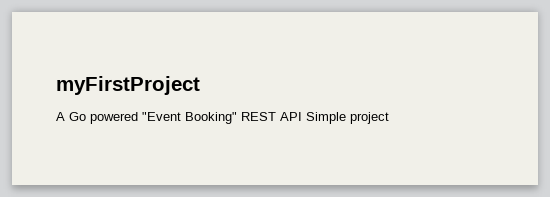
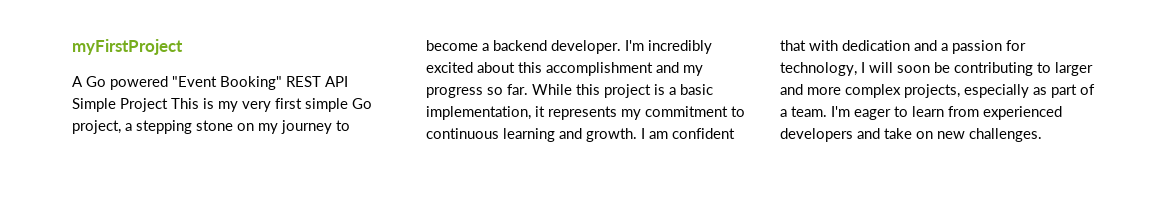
- A Go powered "Event Booking" REST API Simple project
+ A Go powered "Event Booking" REST API Simple Project This is my very first simple Go project, a stepping stone on my journey to become a backend developer. I'm incredibly excited about this accomplishment and my progress so far. While this project is a basic implementation, it represents my commitment to continuous learning and growth. I am confident that with dedication and a passion for technology, I will soon be contributing to larger and more complex projects, especially as part of a team. I'm eager to learn from experienced developers and take on new challenges.

